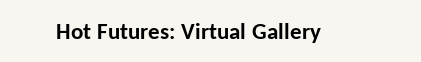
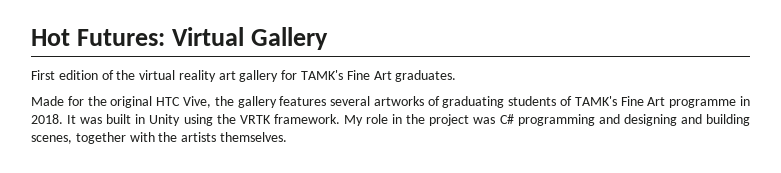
+ First edition of the virtual reality art gallery for TAMK's Fine Art graduates.
+ Made for the original HTC Vive, the gallery features several artworks of graduating students of TAMK's Fine Art programme in 2018. It was built in Unity using the VRTK framework. My role in the project was C# programming and designing and building scenes, together with the artists themselves.

